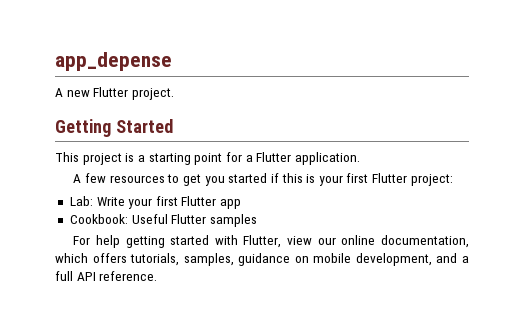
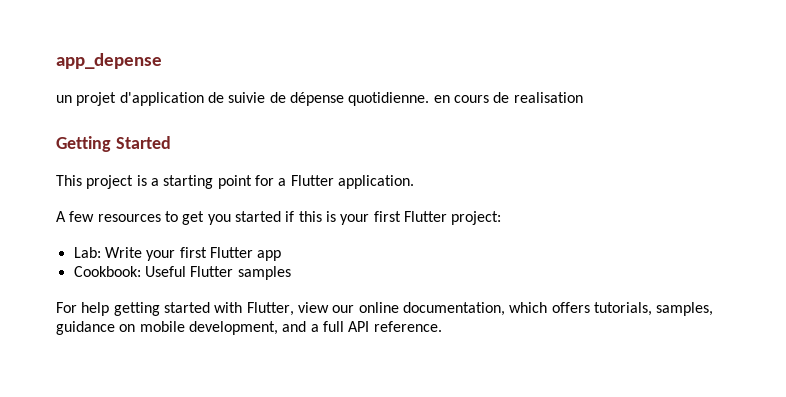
- A new Flutter project.
+ un projet d'application de suivie de dépense quotidienne. en cours de realisation

